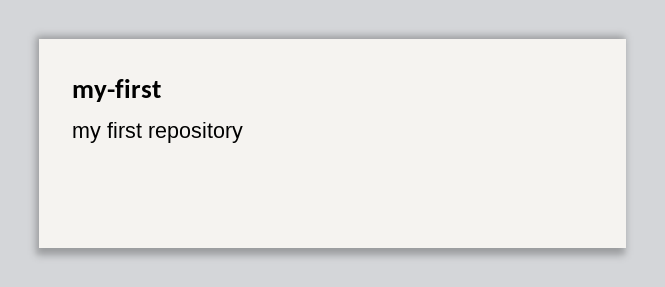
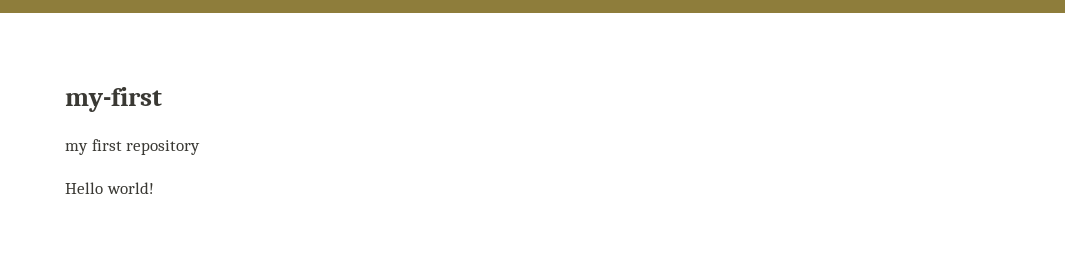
+ Hello world!

